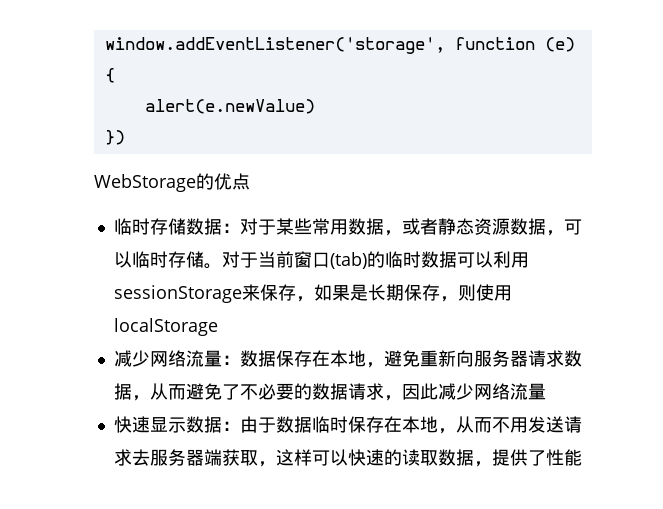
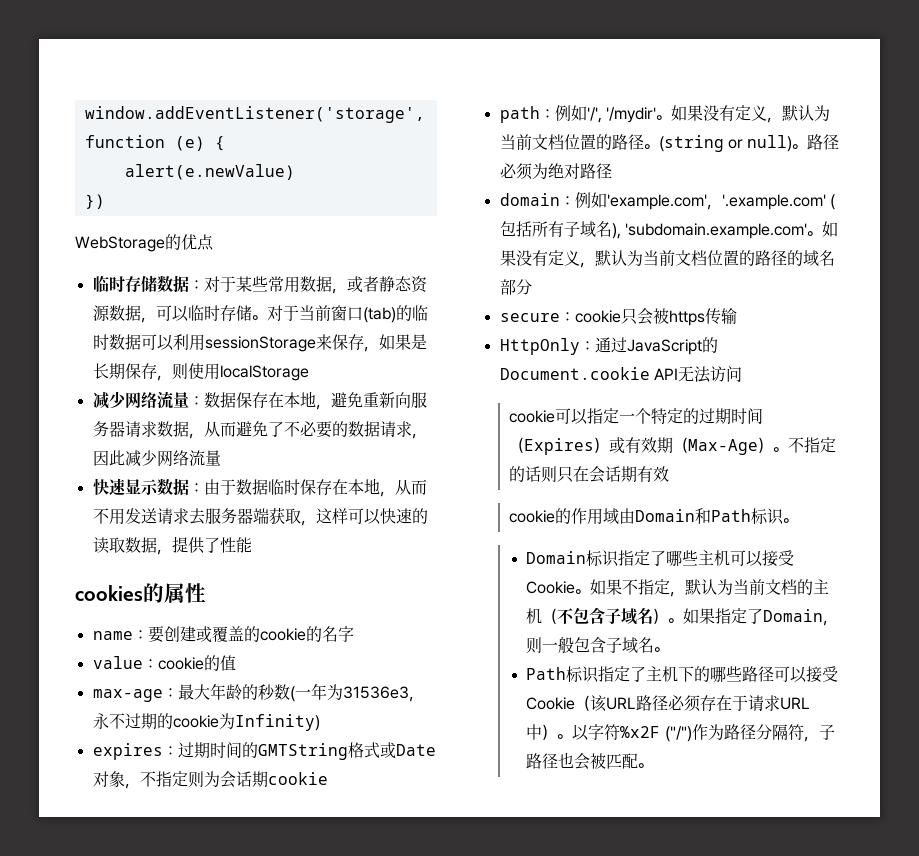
+ cookies的属性
+ name：要创建或覆盖的cookie的名字
+ value：cookie的值
+ max-age：最大年龄的秒数(一年为31536e3，永不过期的cookie为Infinity)
+ expires：过期时间的GMTString格式或Date对象，不指定则为会话期cookie
+ path：例如'/', '/mydir'。如果没有定义，默认为当前文档位置的路径。(string or null)。路径必须为绝对路径
+ domain：例如'example.com'，'.example.com' (包括所有子域名), 'subdomain.example.com'。如果没有定义，默认为当前文档位置的路径的域名部分
+ secure：cookie只会被https传输
+ HttpOnly：通过JavaScript的Document.cookie API无法访问
+ cookie可以指定一个特定的过期时间（Expires）或有效期（Max-Age）。不指定的话则只在会话期有效
+ cookie的作用域由Domain和Path标识。
+ Domain标识指定了哪些主机可以接受Cookie。如果不指定，默认为当前文档的主机（不包含子域名）。如果指定了Domain，则一般包含子域名。
+ Path标识指定了主机下的哪些路径可以接受Cookie（该URL路径必须存在于请求URL中）。以字符%x2F ("/")作为路径分隔符，子路径也会被匹配。

